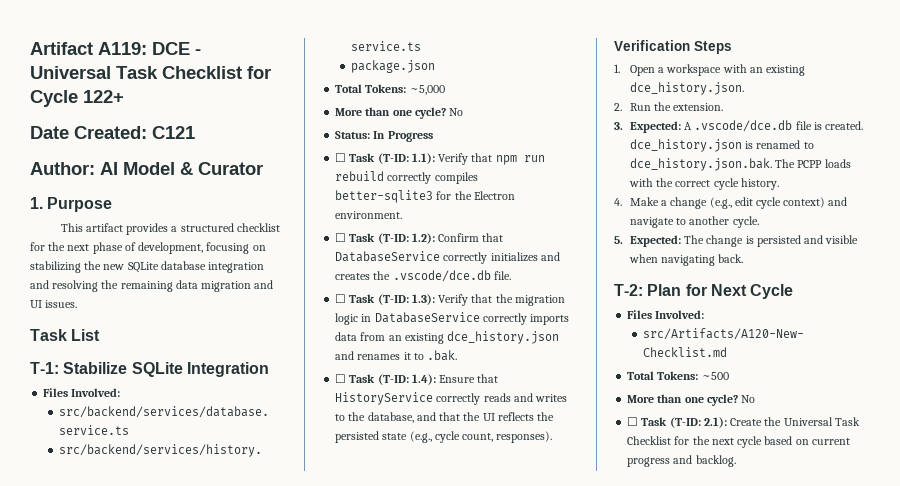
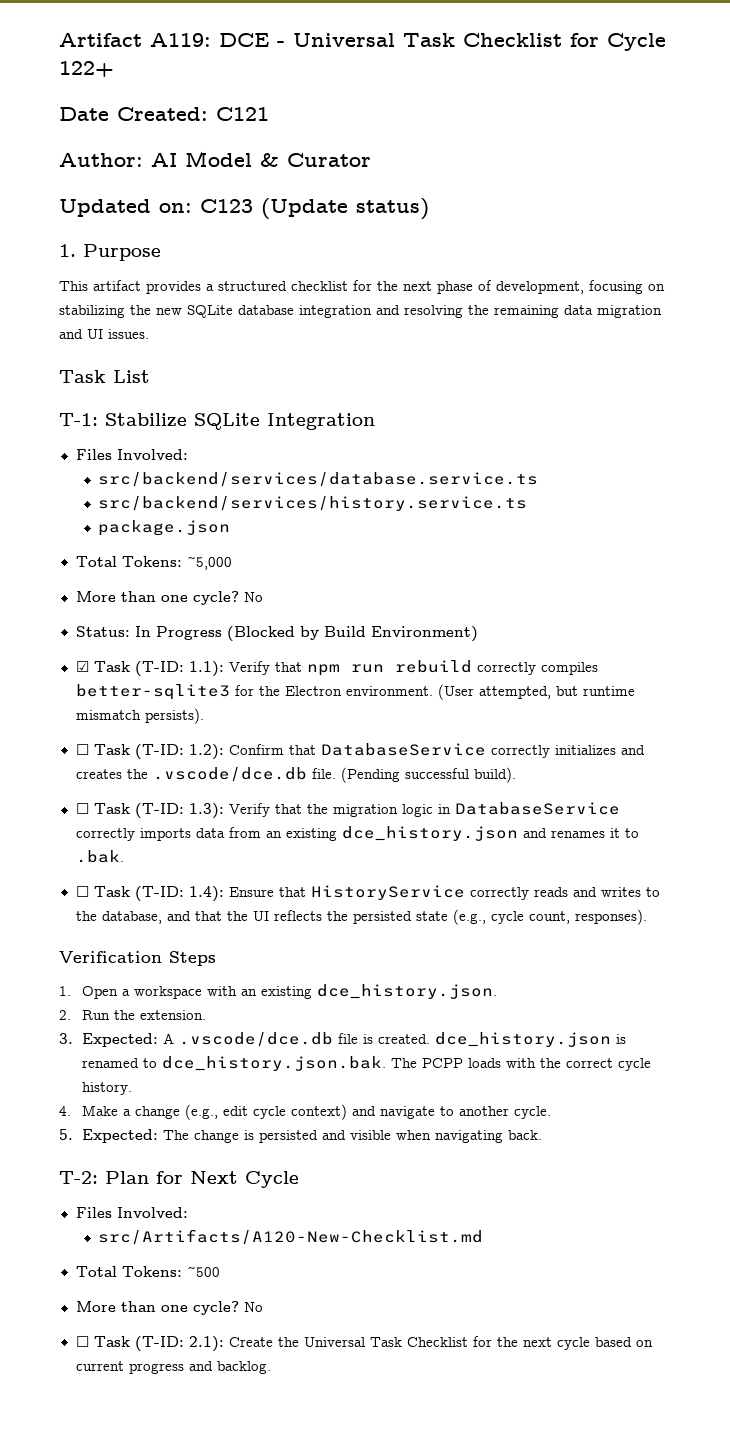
+ Updated on: C123 (Update status)
- Status: In Progress
- ☐ Task (T-ID: 1.1): Verify that npm run rebuild correctly compiles better-sqlite3 for the Electron environment.
+ Status: In Progress (Blocked by Build Environment)
+ ☑ Task (T-ID: 1.1): Verify that npm run rebuild correctly compiles better-sqlite3 for the Electron environment. (User attempted, but runtime mismatch persists).
+ (Pending successful build).

